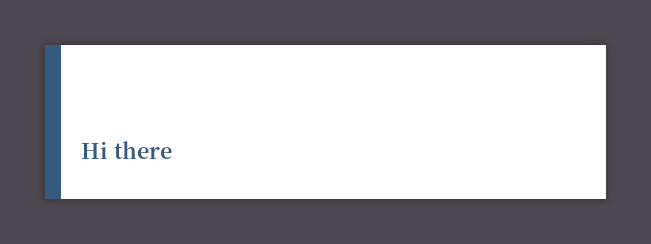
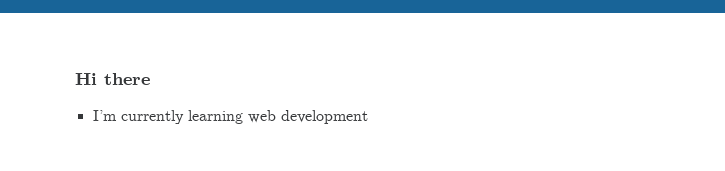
+ I’m currently learning web development

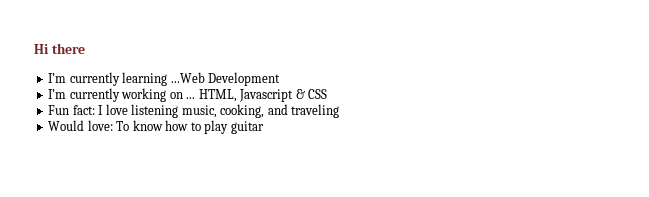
- I’m currently learning web development
+ I’m currently learning ...Web Development
+ I’m currently working on ... HTML, Javascript & CSS
+ Fun fact: I love listening music, cooking, and traveling
+ Would love: To know how to play guitar

